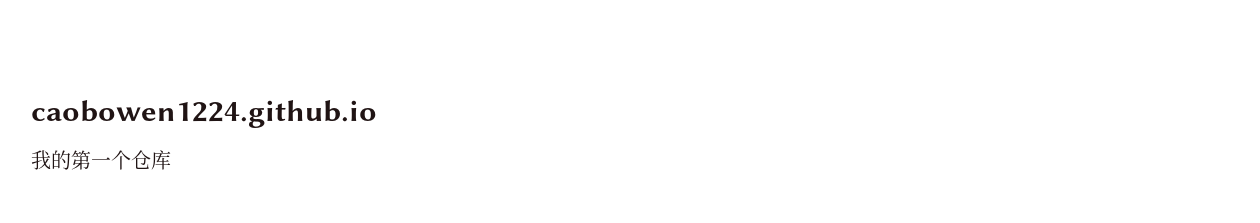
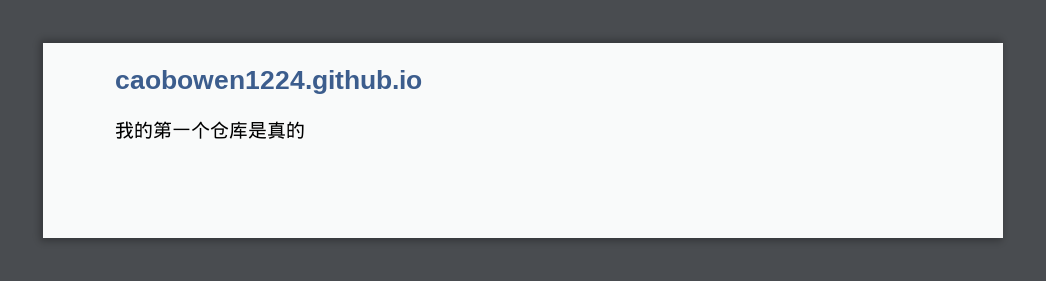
- 我的第一个仓库
+ 我的第一个仓库是真的

